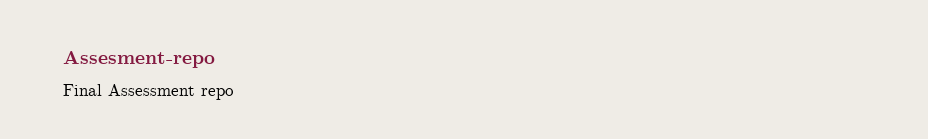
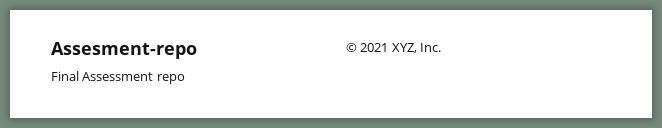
+ © 2021 XYZ, Inc.

